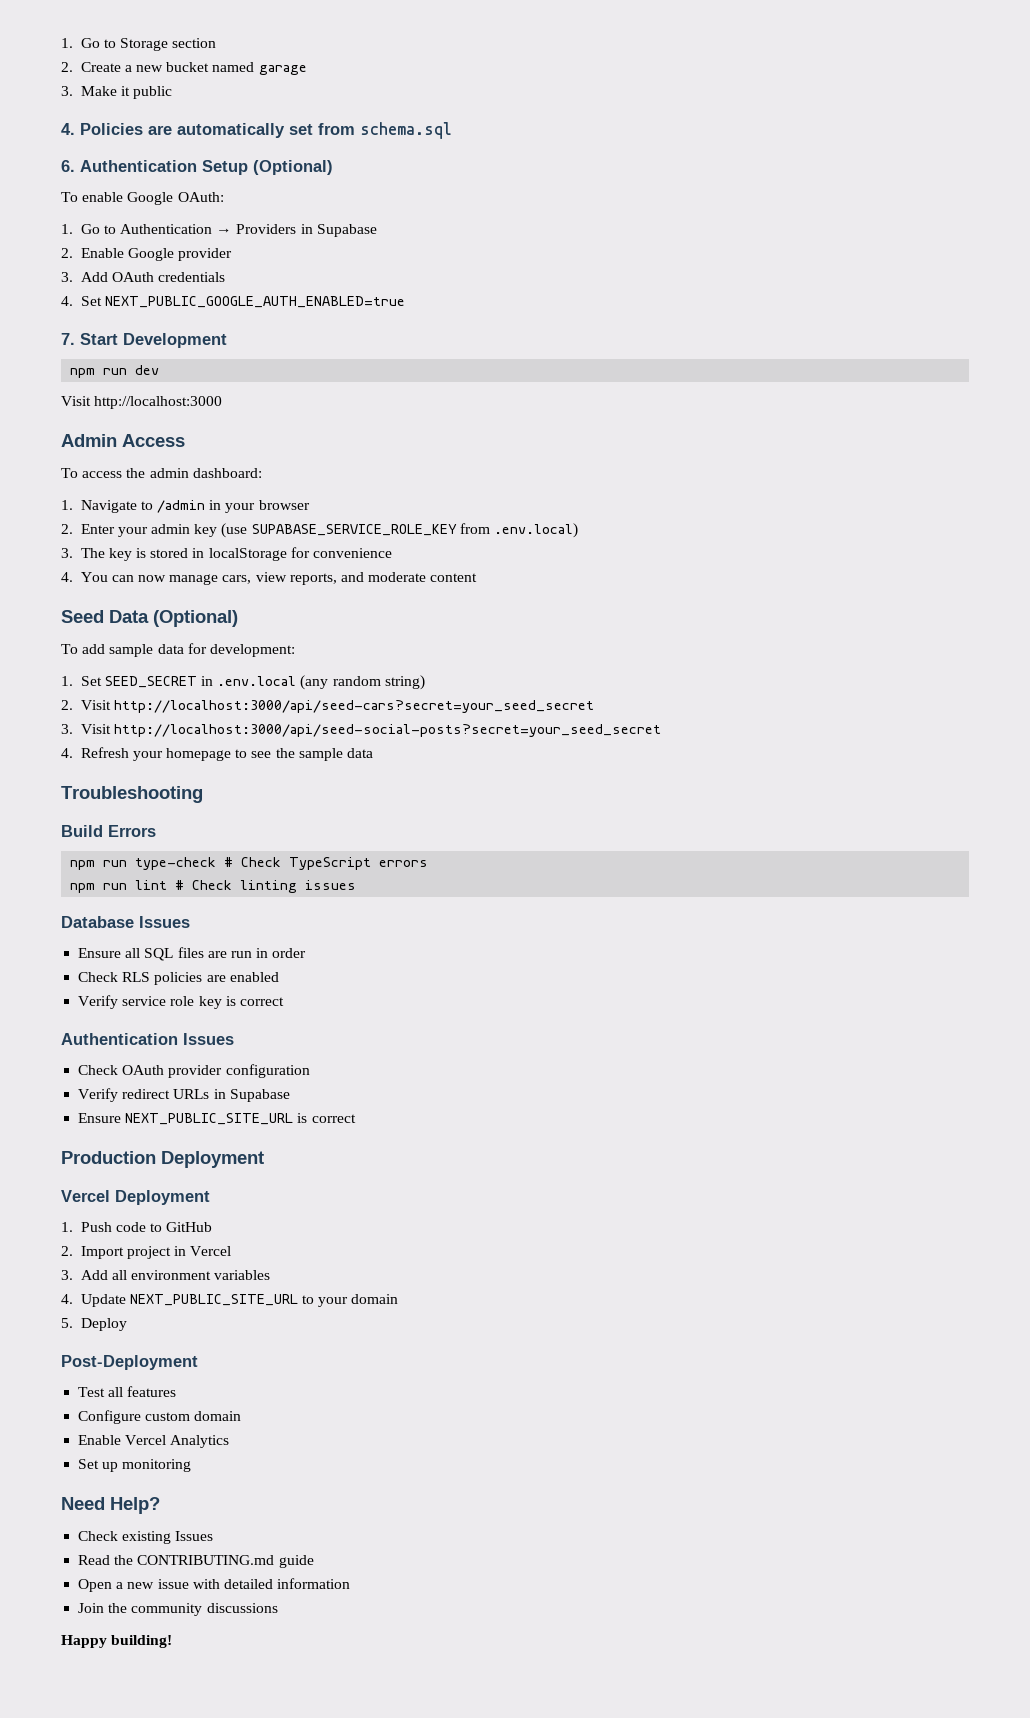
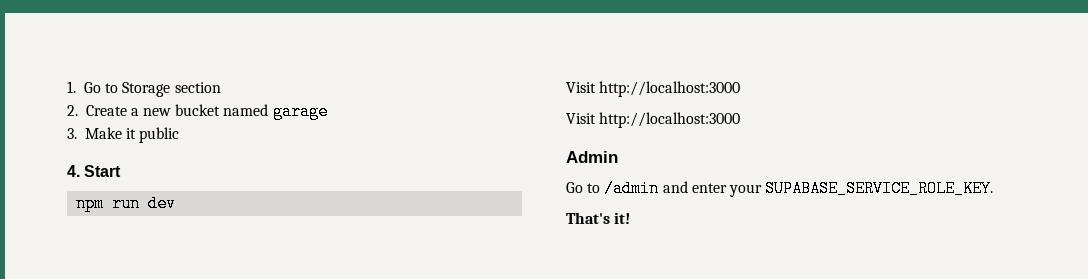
- 4. Policies are automatically set from schema.sql
- 6. Authentication Setup (Optional)
- To enable Google OAuth:
- 1. Go to Authentication → Providers in Supabase
- 2. Enable Google provider
- 3. Add OAuth credentials
- 4. Set NEXT_PUBLIC_GOOGLE_AUTH_ENABLED=true
- 7. Start Development
+ 4. Start
  npm run dev
+ Visit http://localhost:3000
- Admin Access
- To access the admin dashboard:
- 1. Navigate to /admin in your browser
- 2. Enter your admin key (use SUPABASE_SERVICE_ROLE_KEY from .env.local)
- 3. The key is stored in localStorage for convenience
- 4. You can now manage cars, view reports, and moderate content
- Seed Data (Optional)
- To add sample data for development:
- 1. Set SEED_SECRET in .env.local (any random string)
- 2. Visit http://localhost:3000/api/seed-cars?secret=your_seed_secret
- 3. Visit http://localhost:3000/api/seed-social-posts?secret=your_seed_secret
- 4. Refresh your homepage to see the sample data
- Troubleshooting
- Build Errors
- npm run type-check # Check TypeScript errors
- npm run lint # Check linting issues
- Database Issues
- Ensure all SQL files are run in order
- Check RLS policies are enabled
- Verify service role key is correct
- Authentication Issues
- Check OAuth provider configuration
- Verify redirect URLs in Supabase
- Ensure NEXT_PUBLIC_SITE_URL is correct
- Production Deployment
- Vercel Deployment
- 1. Push code to GitHub
- 2. Import project in Vercel
- 3. Add all environment variables
- 4. Update NEXT_PUBLIC_SITE_URL to your domain
- 5. Deploy
- Post-Deployment
- Test all features
- Configure custom domain
- Enable Vercel Analytics
- Set up monitoring
- Need Help?
- Check existing Issues
- Read the CONTRIBUTING.md guide
- Open a new issue with detailed information
- Join the community discussions
- Happy building!
+ Admin
+ Go to /admin and enter your SUPABASE_SERVICE_ROLE_KEY.
+ That's it!

